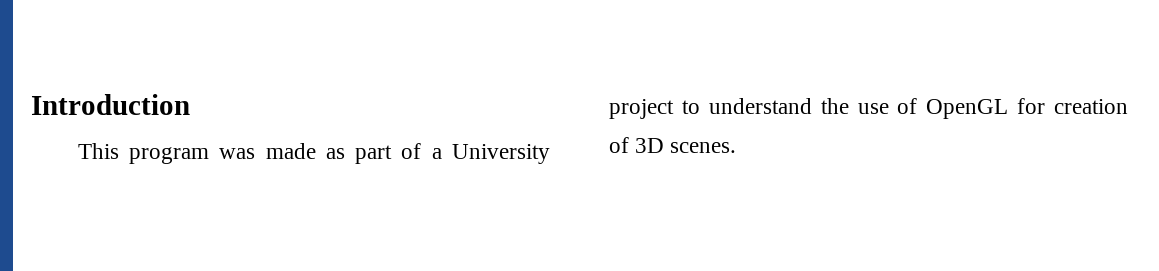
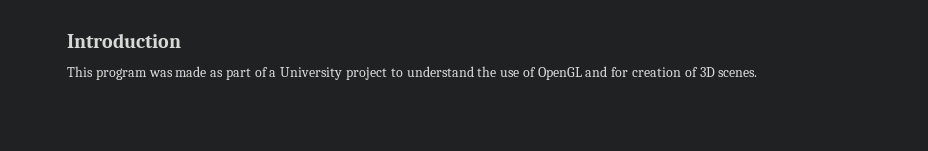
- This program was made as part of a University project to understand the use of OpenGL for creation of 3D scenes.
+ This program was made as part of a University project to understand the use of OpenGL and for creation of 3D scenes.

